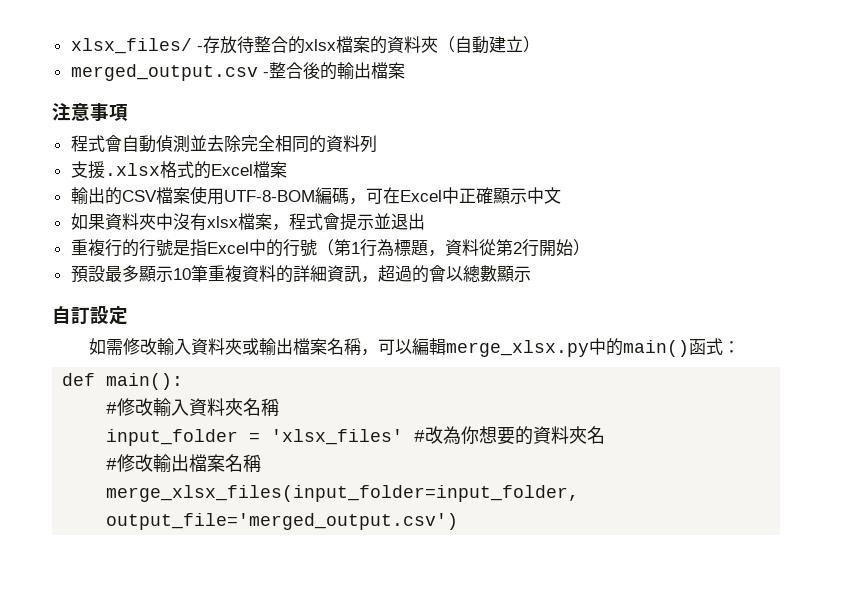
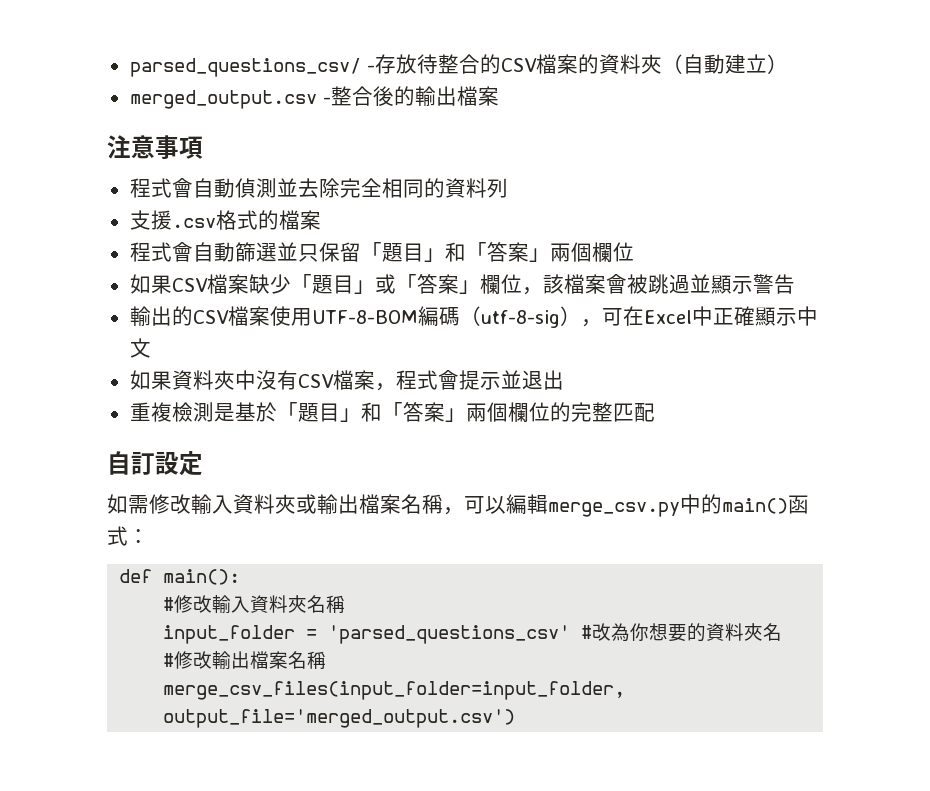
- xlsx_files/ -存放待整合的xlsx檔案的資料夾（自動建立）
+ parsed_questions_csv/ -存放待整合的CSV檔案的資料夾（自動建立）
- 支援.xlsx格式的Excel檔案
+ 支援.csv格式的檔案
+ 程式會自動篩選並只保留「題目」和「答案」兩個欄位
+ 如果CSV檔案缺少「題目」或「答案」欄位，該檔案會被跳過並顯示警告
- 輸出的CSV檔案使用UTF-8-BOM編碼，可在Excel中正確顯示中文
+ 輸出的CSV檔案使用UTF-8-BOM編碼（utf-8-sig），可在Excel中正確顯示中文
- 如果資料夾中沒有xlsx檔案，程式會提示並退出
+ 如果資料夾中沒有CSV檔案，程式會提示並退出
- 重複行的行號是指Excel中的行號（第1行為標題，資料從第2行開始）
- 預設最多顯示10筆重複資料的詳細資訊，超過的會以總數顯示
+ 重複檢測是基於「題目」和「答案」兩個欄位的完整匹配
- 如需修改輸入資料夾或輸出檔案名稱，可以編輯merge_xlsx.py中的main()函式：
+ 如需修改輸入資料夾或輸出檔案名稱，可以編輯merge_csv.py中的main()函式：
- input_folder = 'xlsx_files' #改為你想要的資料夾名
+ input_folder = 'parsed_questions_csv' #改為你想要的資料夾名
- merge_xlsx_files(input_folder=input_folder, output_file='merged_output.csv')
+ merge_csv_files(input_folder=input_folder, output_file='merged_output.csv')

